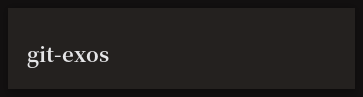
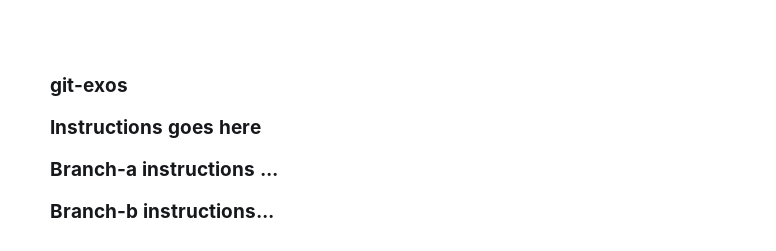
+ Instructions goes here
+ Branch-a instructions ...
+ Branch‐b instructions...

